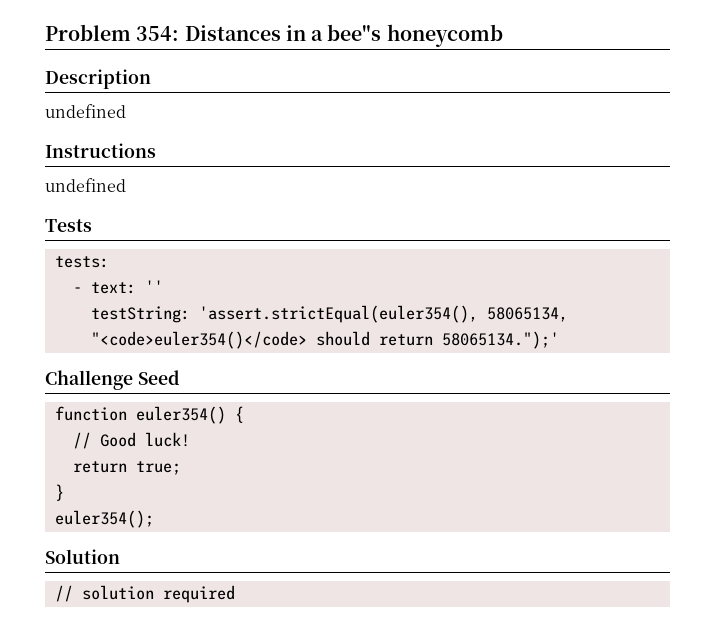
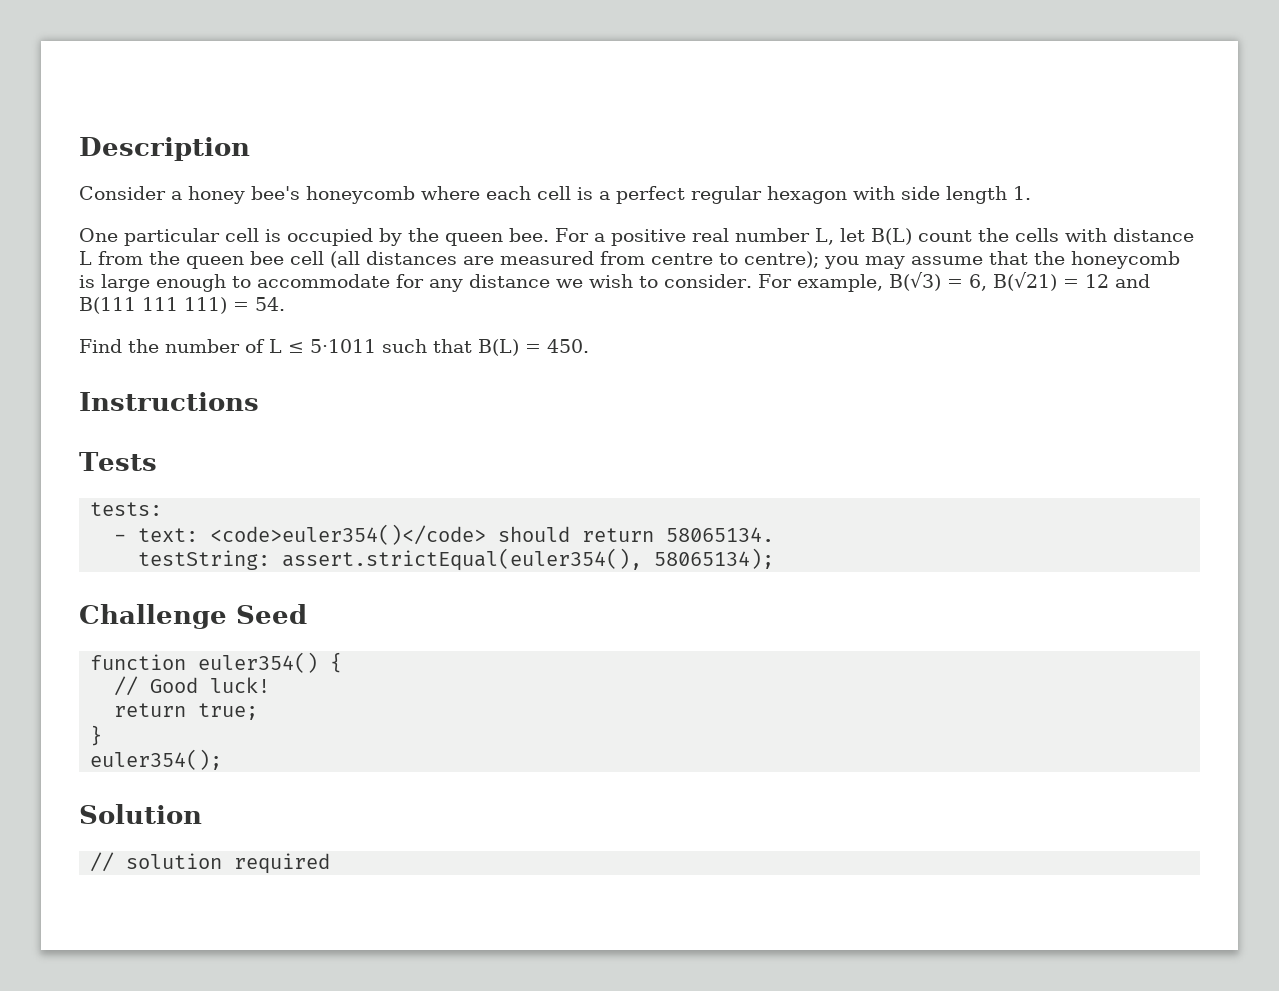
- Problem 354: Distances in a bee"s honeycomb
  Description
- undefined
+ Consider a honey bee's honeycomb where each cell is a perfect regular hexagon with side length 1.
+ One particular cell is occupied by the queen bee. For a positive real number L, let B(L) count the cells with distance L from the queen bee cell (all distances are measured from centre to centre); you may assume that the honeycomb is large enough to accommodate for any distance we wish to consider. For example, B(√3) = 6, B(√21) = 12 and B(111 111 111) = 54.
+ Find the number of L ≤ 5·1011 such that B(L) = 450.
  Instructions
- undefined
- - text: ''
- testString: 'assert.strictEqual(euler354(), 58065134, "<code>euler354()</code> should return 58065134.");'
+ - text: <code>euler354()</code> should return 58065134.
+ testString: assert.strictEqual(euler354(), 58065134);

